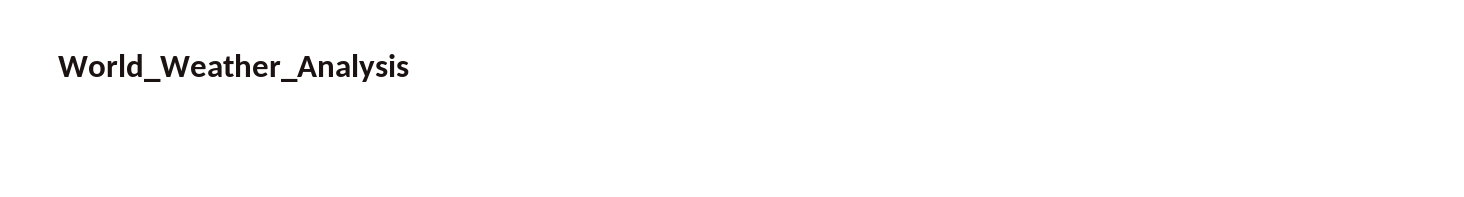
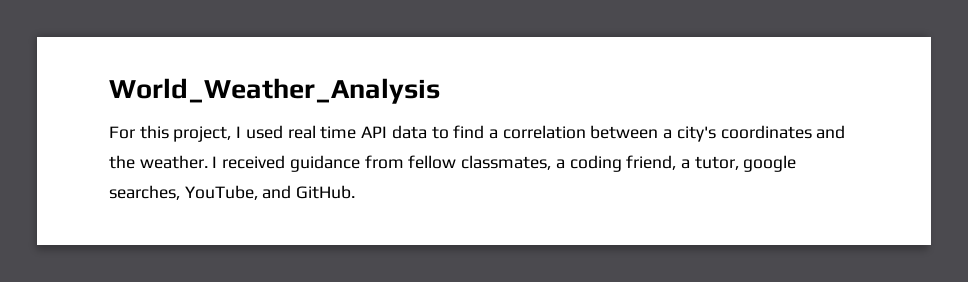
+ For this project, I used real time API data to find a correlation between a city's coordinates and the weather. I received guidance from fellow classmates, a coding friend, a tutor, google searches, YouTube, and GitHub.

